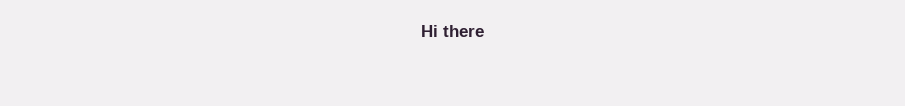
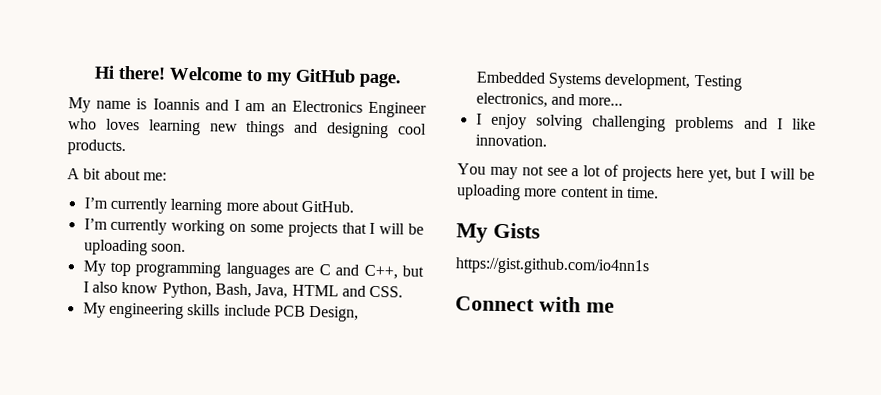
- Hi there
+ Hi there! Welcome to my GitHub page.
+ My name is Ioannis and I am an Electronics Engineer who loves learning new things and designing cool products.
+ A bit about me:
+ I’m currently learning more about GitHub.
+ I’m currently working on some projects that I will be uploading soon.
+ My top programming languages are C and C++, but I also know Python, Bash, Java, HTML and CSS.
+ My engineering skills include PCB Design, Embedded Systems development, Testing electronics, and more...
+ I enjoy solving challenging problems and I like innovation.
+ You may not see a lot of projects here yet, but I will be uploading more content in time.
+ My Gists
+ https://gist.github.com/io4nn1s
+ Connect with me

